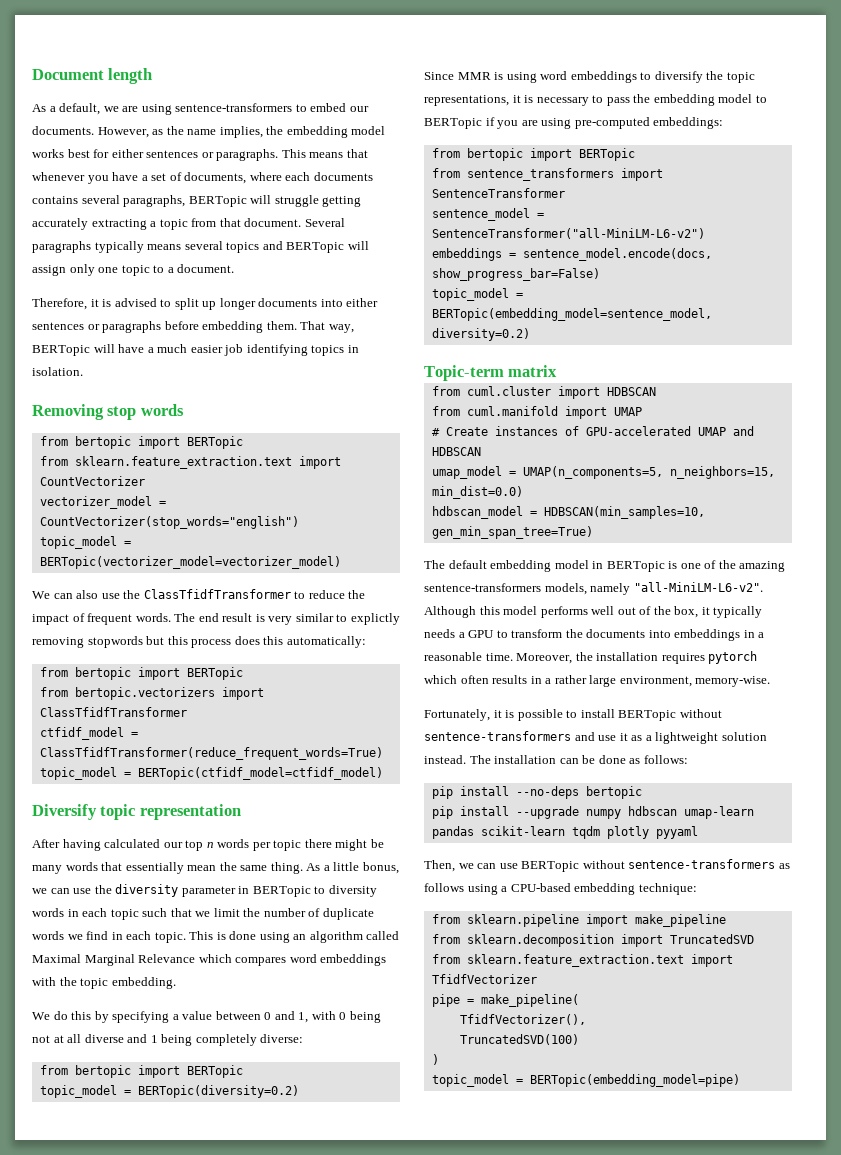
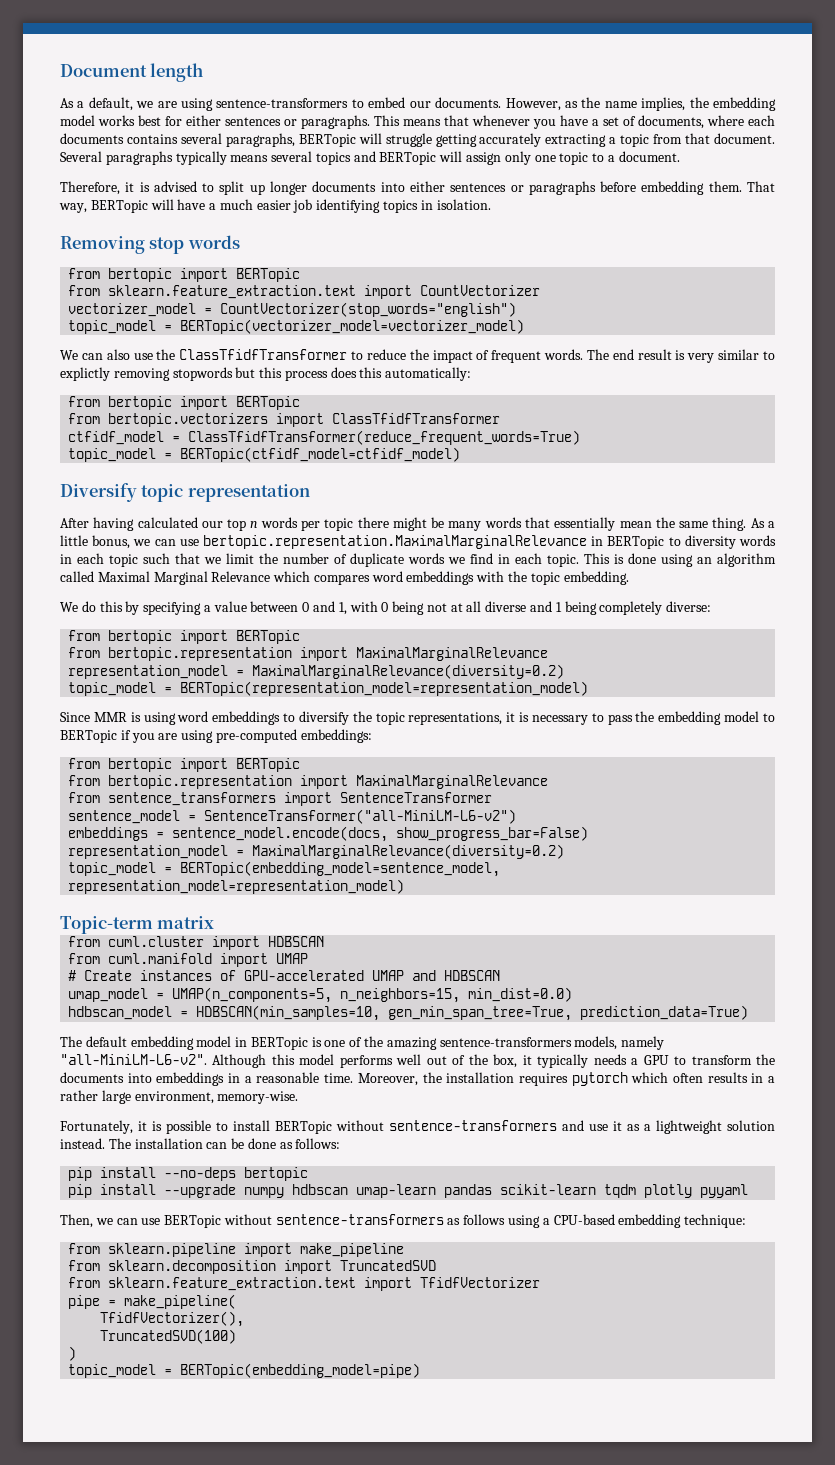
- As a little bonus, we can use the diversity parameter in BERTopic to diversity words in each topic such that we limit the number of duplicate words we find in each topic.
+ As a little bonus, we can use bertopic.representation.MaximalMarginalRelevance in BERTopic to diversity words in each topic such that we limit the number of duplicate words we find in each topic.
  We do this by specifying a value between 0 and 1, with 0 being not at all diverse and 1 being completely diverse:
  from bertopic import BERTopic
- topic_model = BERTopic(diversity=0.2)
+ from bertopic.representation import MaximalMarginalRelevance
+ representation_model = MaximalMarginalRelevance(diversity=0.2)
+ topic_model = BERTopic(representation_model=representation_model)
  Since MMR is using word embeddings to diversify the topic representations, it is necessary to pass the embedding model to BERTopic if you are using pre-computed embeddings:
  from bertopic import BERTopic
+ from bertopic.representation import MaximalMarginalRelevance
  embeddings = sentence_model.encode(docs, show_progress_bar=False)
+ representation_model = MaximalMarginalRelevance(diversity=0.2)
- topic_model = BERTopic(embedding_model=sentence_model, diversity=0.2)
+ topic_model = BERTopic(embedding_model=sentence_model, representation_model=representation_model)
- hdbscan_model = HDBSCAN(min_samples=10, gen_min_span_tree=True)
+ hdbscan_model = HDBSCAN(min_samples=10, gen_min_span_tree=True, prediction_data=True)

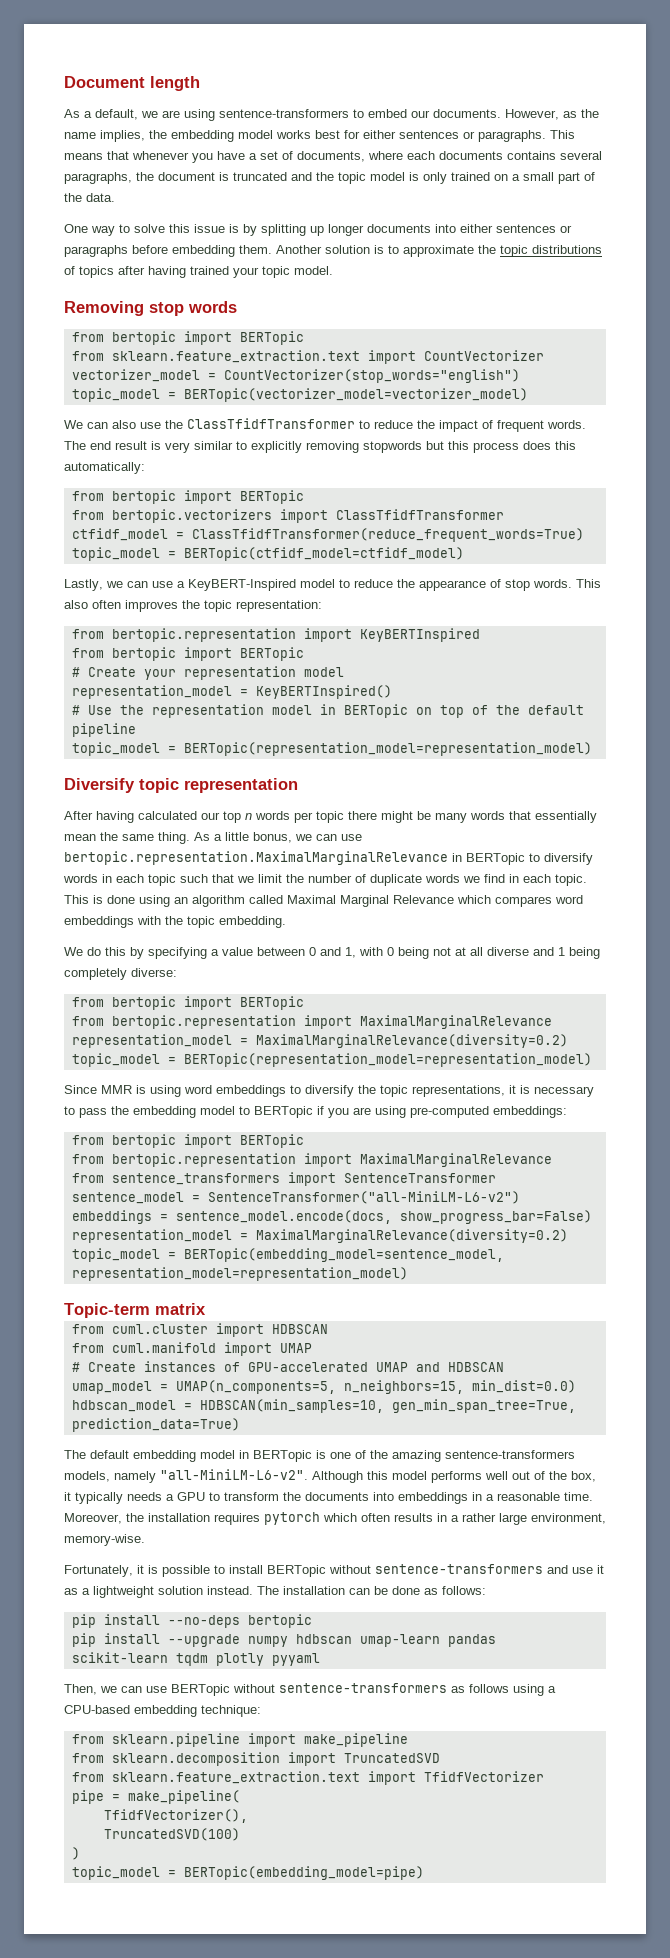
- This means that whenever you have a set of documents, where each documents contains several paragraphs, BERTopic will struggle getting accurately extracting a topic from that document. Several paragraphs typically means several topics and BERTopic will assign only one topic to a document.
- Therefore, it is advised to split up longer documents into either sentences or paragraphs before embedding them.
+ This means that whenever you have a set of documents, where each documents contains several paragraphs, the document is truncated and the topic model is only trained on a small part of the data.
+ One way to solve this issue is by splitting up longer documents into either sentences or paragraphs before embedding them.
- That way, BERTopic will have a much easier job identifying topics in isolation.
+ Another solution is to approximate the topic distributions of topics after having trained your topic model.
- The end result is very similar to explictly removing stopwords but this process does this automatically:
+ The end result is very similar to explicitly removing stopwords but this process does this automatically:
+ Lastly, we can use a KeyBERT-Inspired model to reduce the appearance of stop words. This also often improves the topic representation:
+ from bertopic.representation import KeyBERTInspired
+ from bertopic import BERTopic
+ # Create your representation model
+ representation_model = KeyBERTInspired()
+ # Use the representation model in BERTopic on top of the default pipeline
+ topic_model = BERTopic(representation_model=representation_model)
- As a little bonus, we can use bertopic.representation.MaximalMarginalRelevance in BERTopic to diversity words in each topic such that we limit the number of duplicate words we find in each topic.
+ As a little bonus, we can use bertopic.representation.MaximalMarginalRelevance in BERTopic to diversify words in each topic such that we limit the number of duplicate words we find in each topic.

